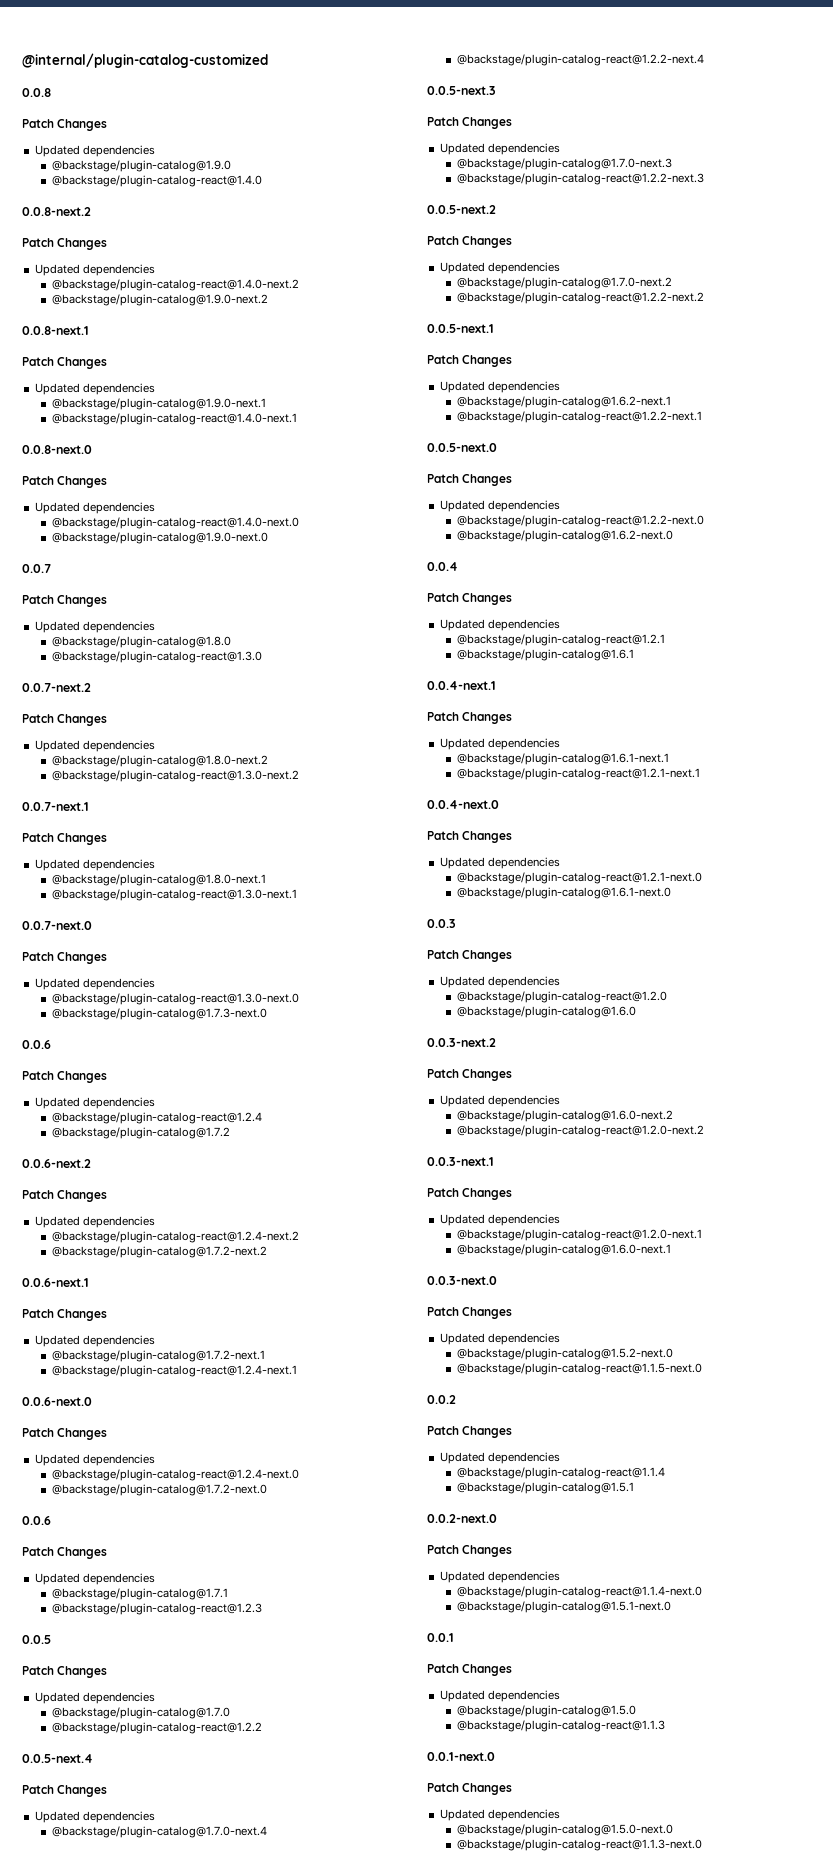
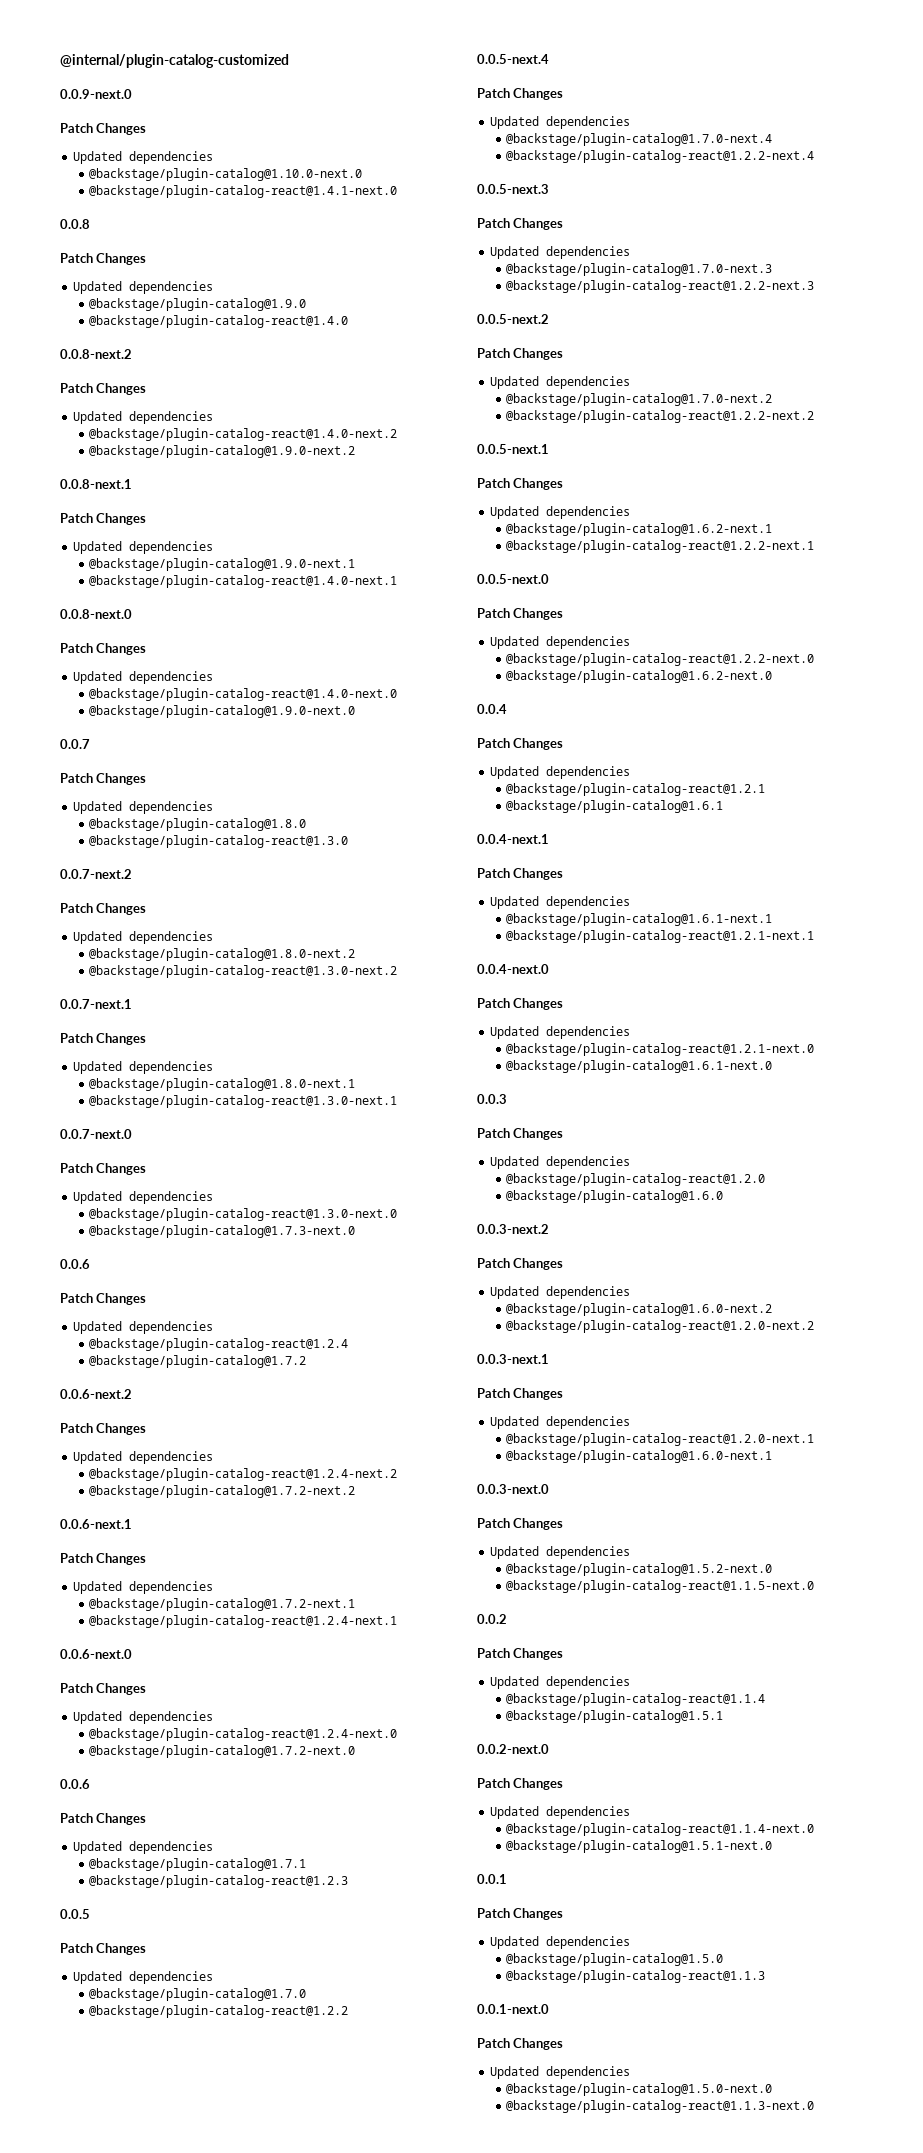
+ 0.0.9-next.0
+ Patch Changes
+ Updated dependencies
+ @backstage/plugin-catalog@1.10.0-next.0
+ @backstage/plugin-catalog-react@1.4.1-next.0

